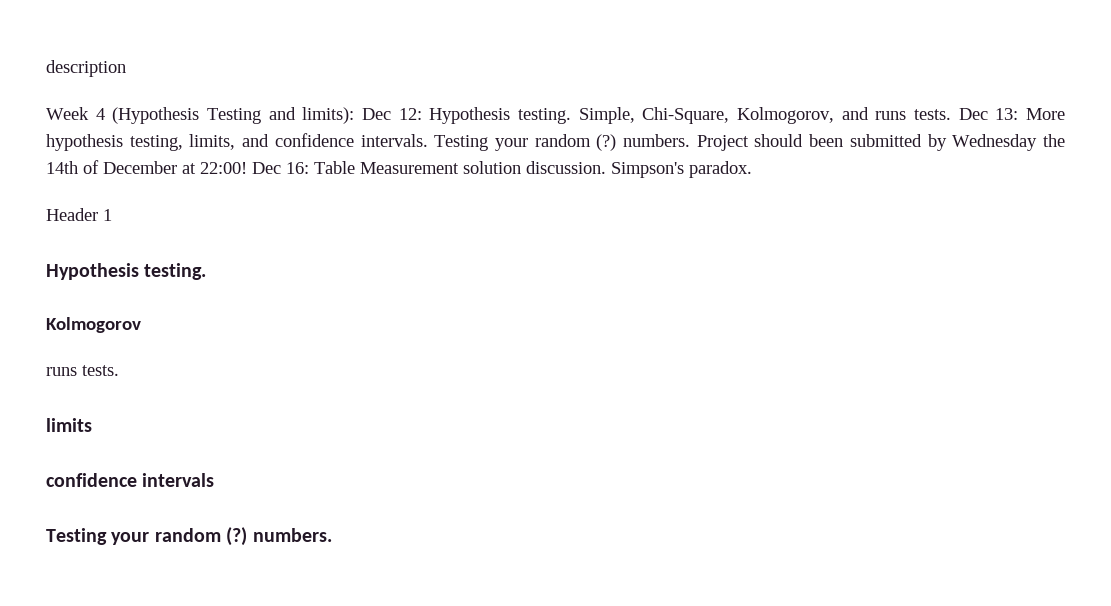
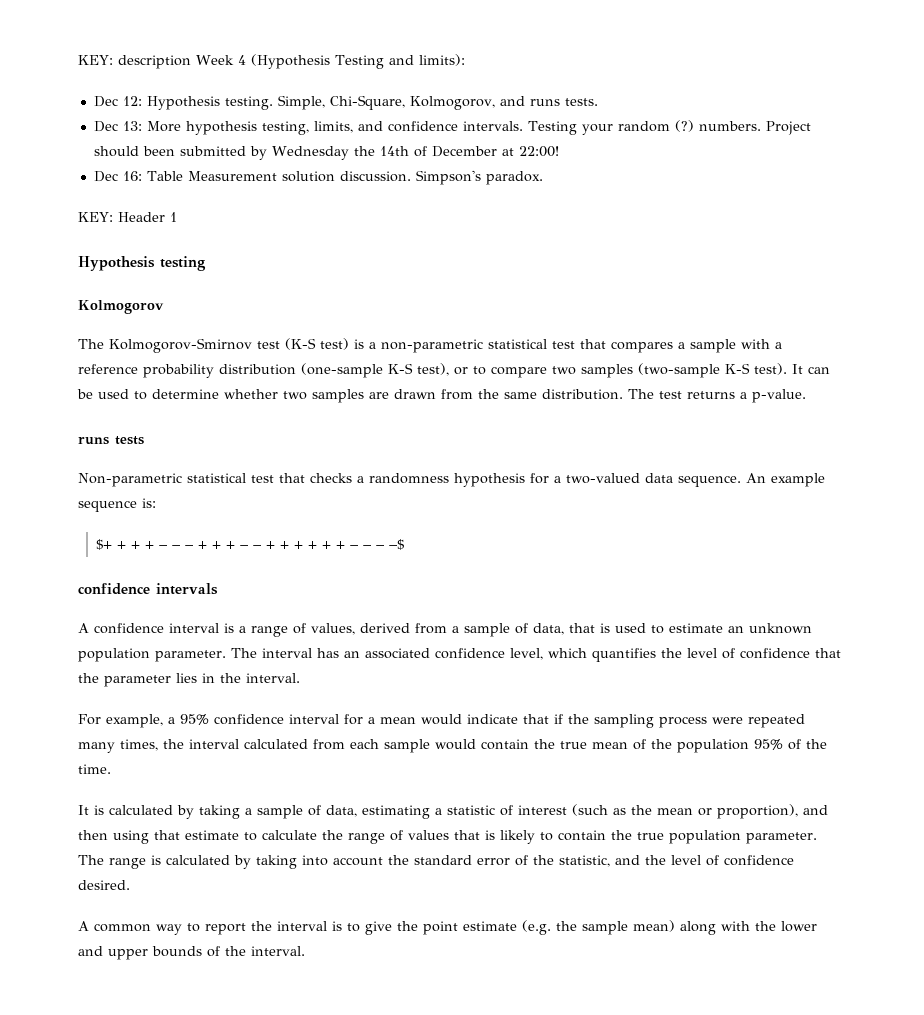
- description
- Week 4 (Hypothesis Testing and limits): Dec 12: Hypothesis testing.
+ KEY: description Week 4 (Hypothesis Testing and limits):
+ Dec 12: Hypothesis testing.
- Simple, Chi-Square, Kolmogorov, and runs tests. Dec 13: More hypothesis testing, limits, and confidence intervals.
+ Simple, Chi-Square, Kolmogorov, and runs tests.
+ Dec 13: More hypothesis testing, limits, and confidence intervals.
- Project should been submitted by Wednesday the 14th of December at 22:00! Dec 16: Table Measurement solution discussion.
+ Project should been submitted by Wednesday the 14th of December at 22:00!
+ Dec 16: Table Measurement solution discussion.
- Header 1
- Hypothesis testing.
+ KEY: Header 1
+ Hypothesis testing
  Kolmogorov
- runs tests.
- limits
+ The Kolmogorov-Smirnov test (K-S test) is a non-parametric statistical test that compares a sample with a reference probability distribution (one-sample K-S test), or to compare two samples (two-sample K-S test). It can be used to determine whether two samples are drawn from the same distribution. The test returns a p-value.
+ runs tests
+ Non-parametric statistical test that checks a randomness hypothesis for a two-valued data sequence. An example sequence is:
+ $+ + + + − − − + + + − − + + + + + + − − − −$
  confidence intervals
- Testing your random (?) numbers.
+ A confidence interval is a range of values, derived from a sample of data, that is used to estimate an unknown population parameter. The interval has an associated confidence level, which quantifies the level of confidence that the parameter lies in the interval.
+ For example, a 95% confidence interval for a mean would indicate that if the sampling process were repeated many times, the interval calculated from each sample would contain the true mean of the population 95% of the time.
+ It is calculated by taking a sample of data, estimating a statistic of interest (such as the mean or proportion), and then using that estimate to calculate the range of values that is likely to contain the true population parameter. The range is calculated by taking into account the standard error of the statistic, and the level of confidence desired.
+ A common way to report the interval is to give the point estimate (e.g. the sample mean) along with the lower and upper bounds of the interval.

